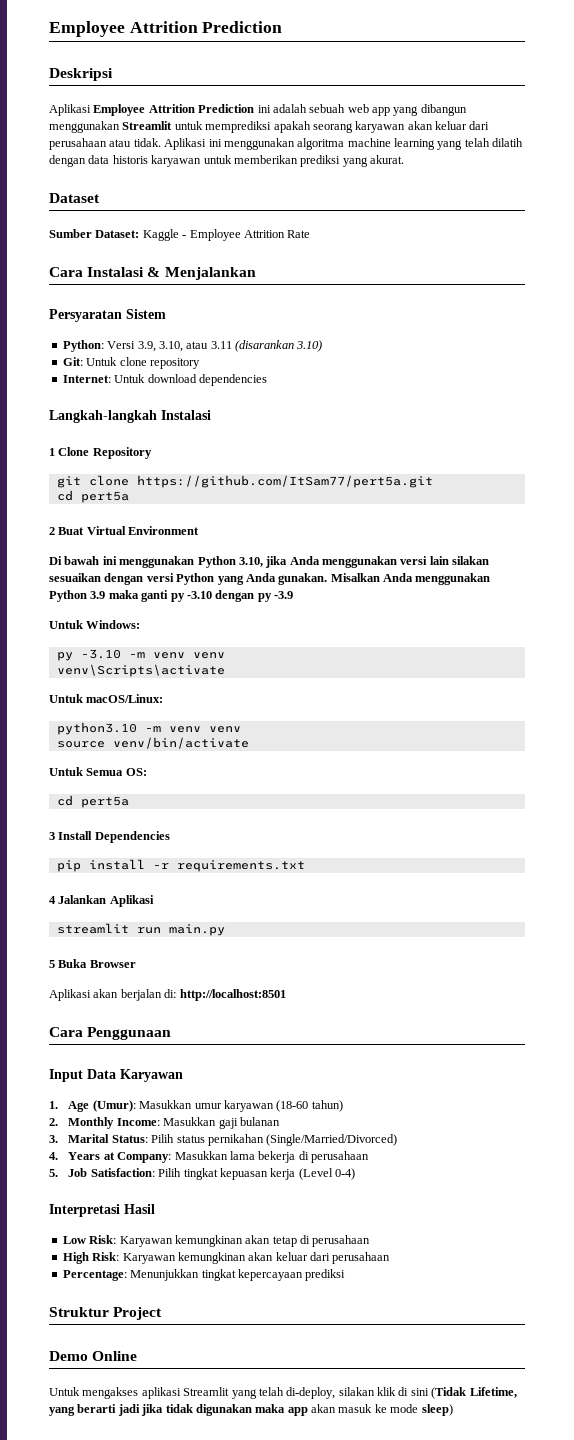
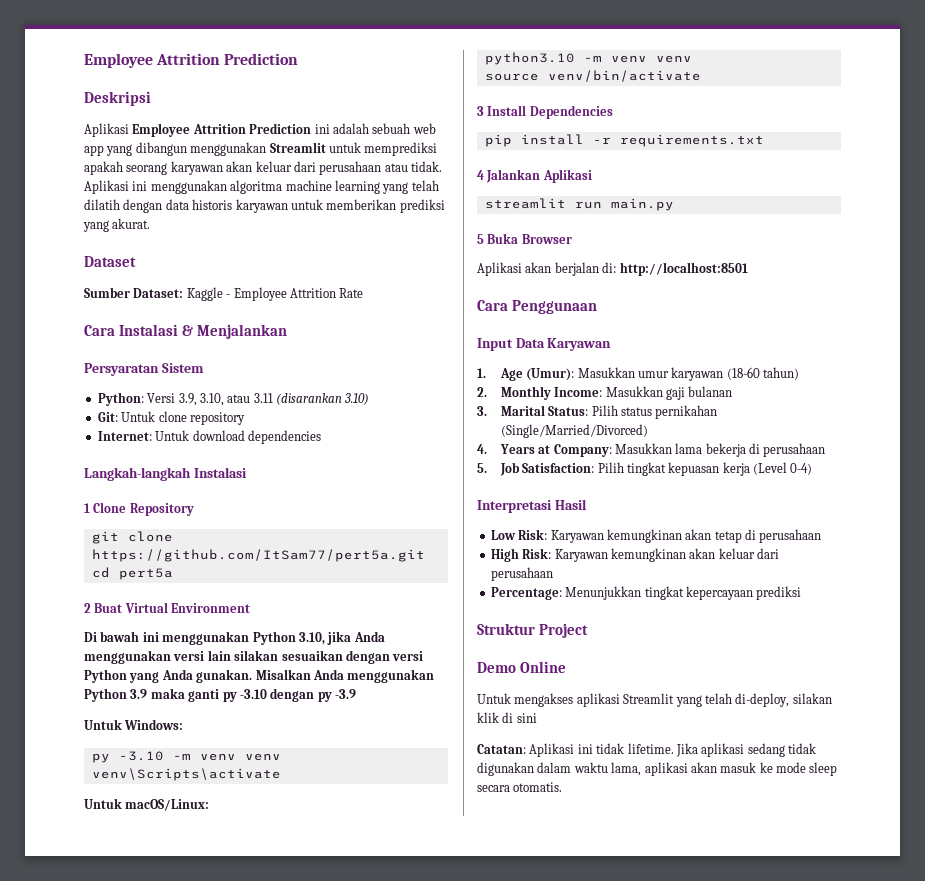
- Untuk Semua OS:
- cd pert5a
- Untuk mengakses aplikasi Streamlit yang telah di-deploy, silakan klik di sini (Tidak Lifetime, yang berarti jadi jika tidak digunakan maka app akan masuk ke mode sleep)
+ Untuk mengakses aplikasi Streamlit yang telah di-deploy, silakan klik di sini
+ Catatan: Aplikasi ini tidak lifetime. Jika aplikasi sedang tidak digunakan dalam waktu lama, aplikasi akan masuk ke mode sleep secara otomatis.

